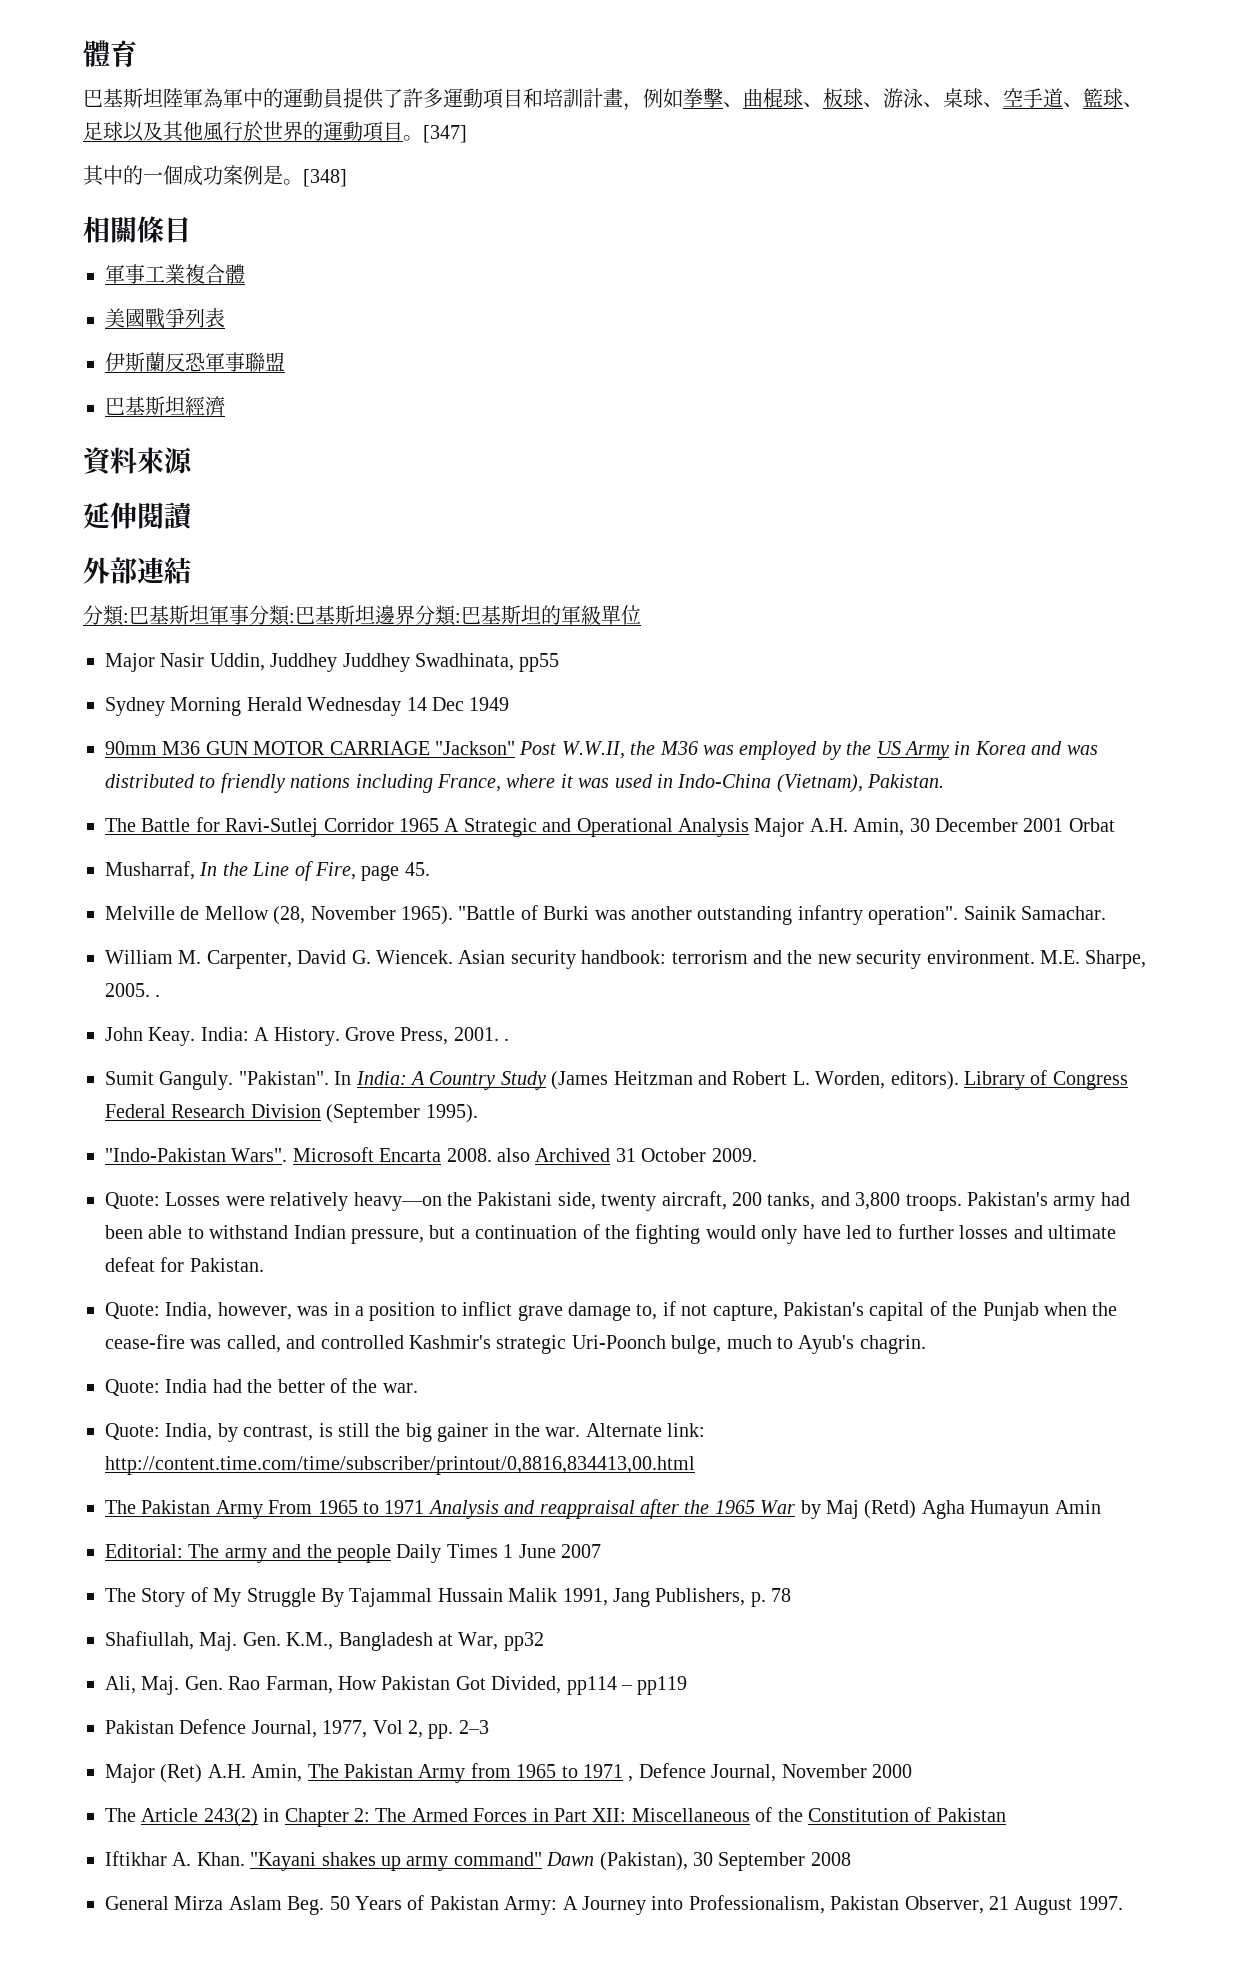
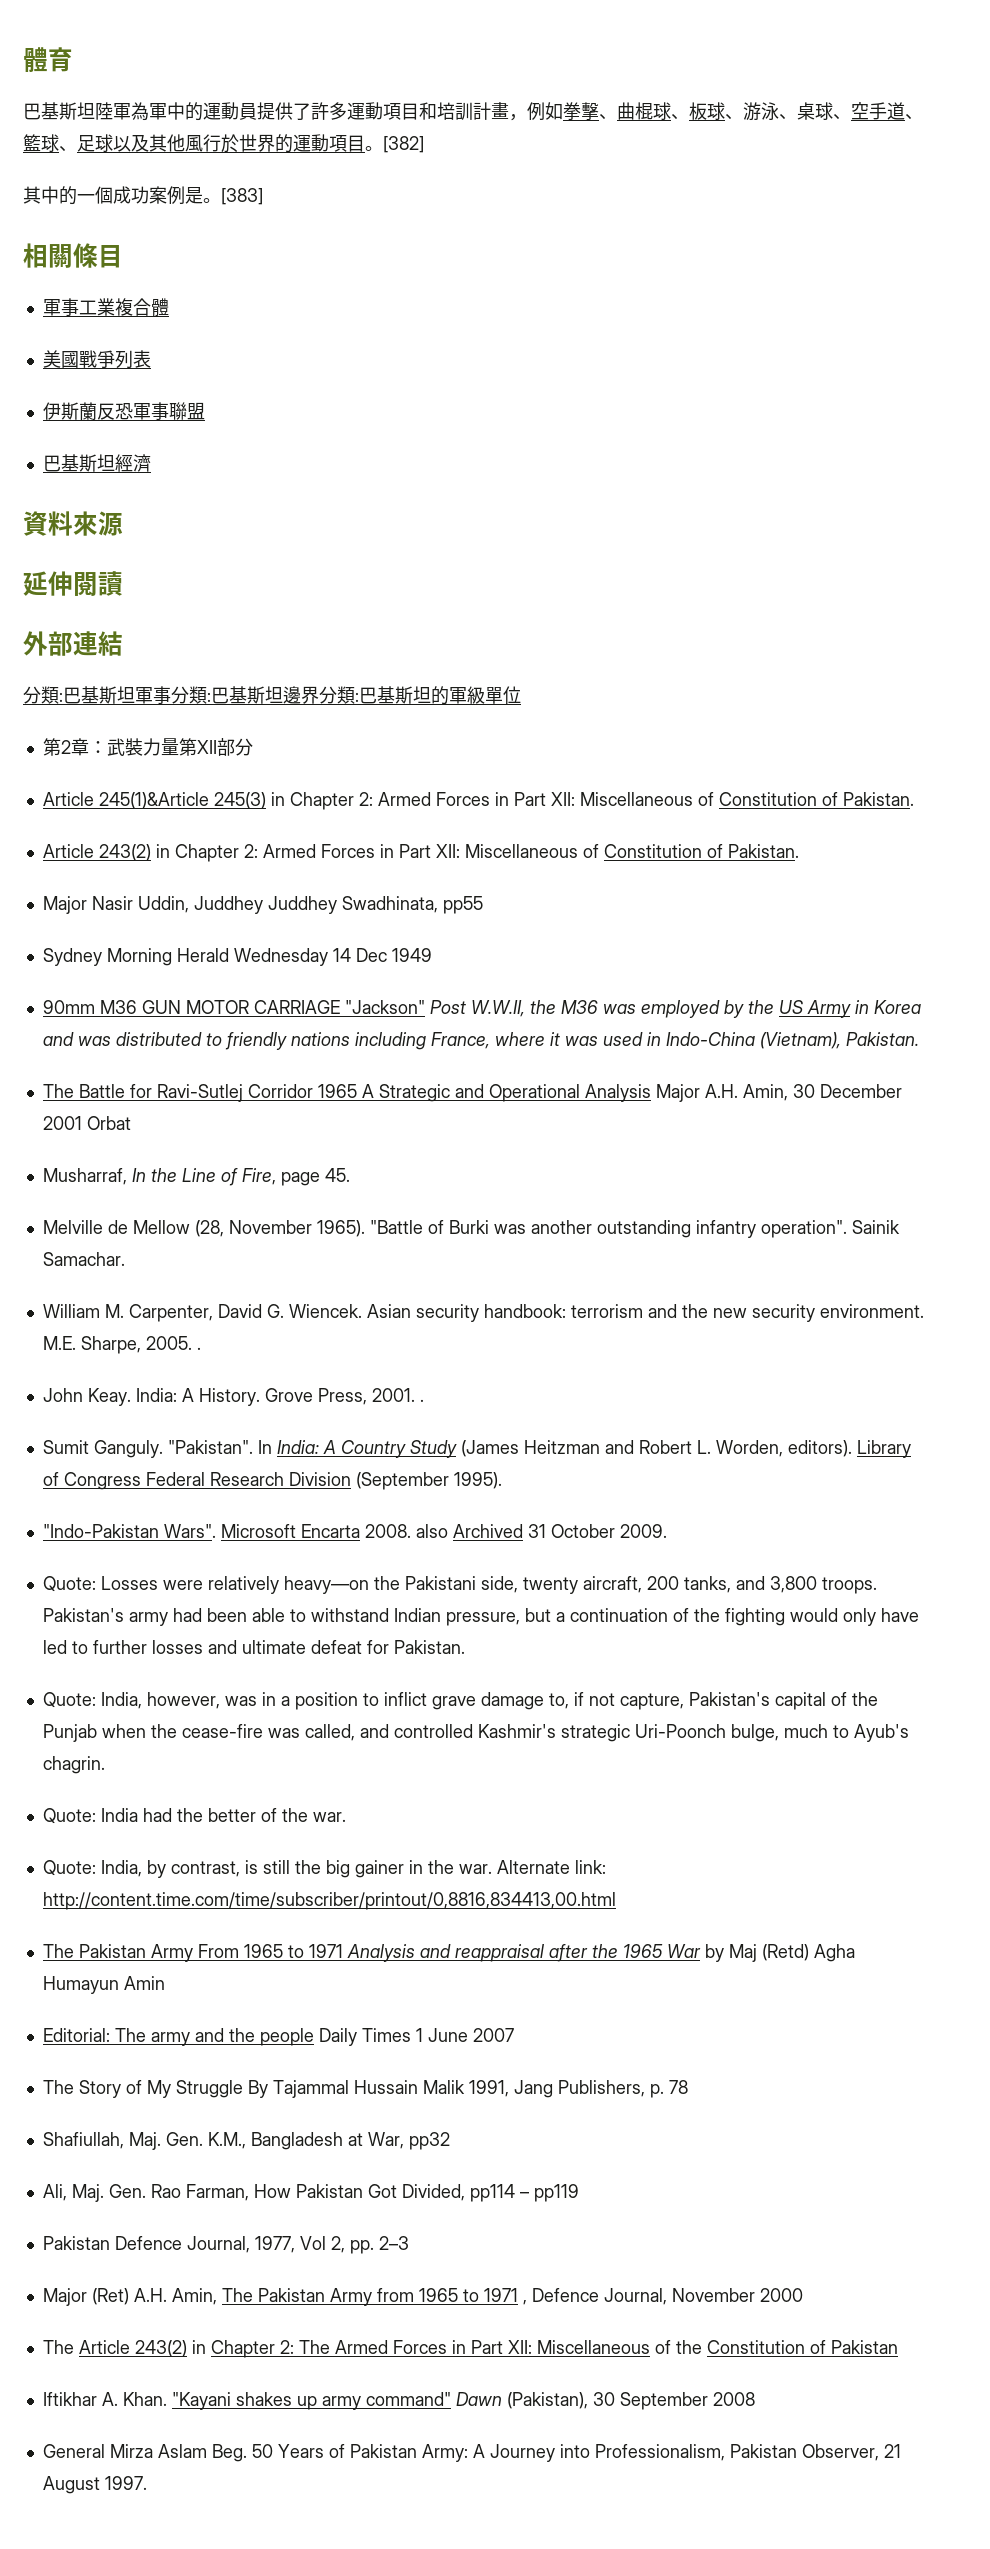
- [347]
+ [382]
- [348]
+ [383]
+ 第2章：武裝力量第XII部分
+ Article 245(1)&Article 245(3) in Chapter 2: Armed Forces in Part XII: Miscellaneous of Constitution of Pakistan.
+ Article 243(2) in Chapter 2: Armed Forces in Part XII: Miscellaneous of Constitution of Pakistan.

